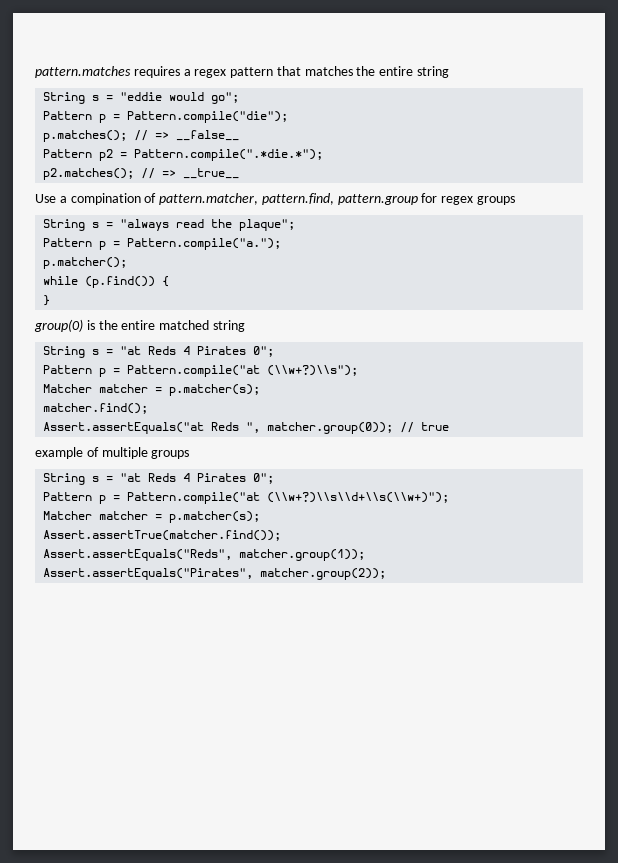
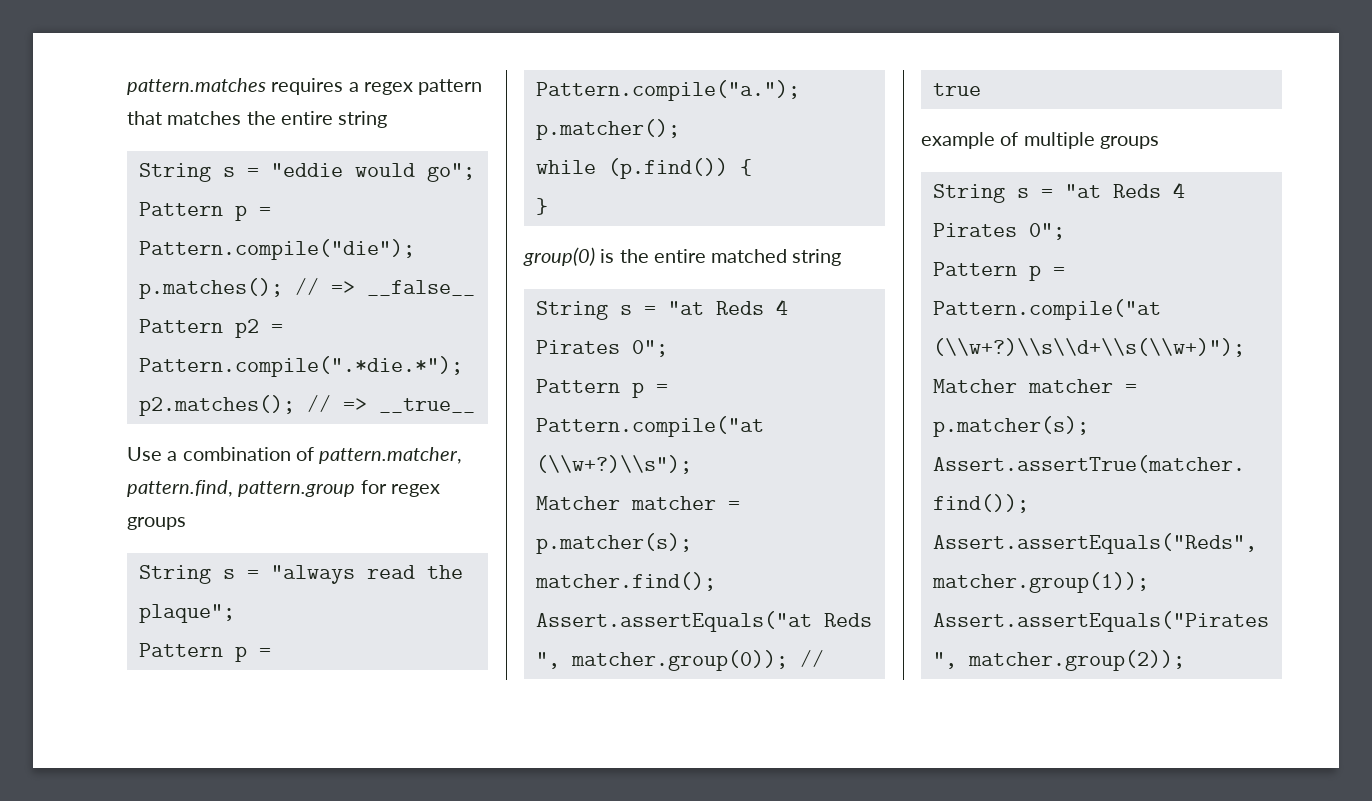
- Use a compination of pattern.matcher, pattern.find, pattern.group for regex groups
+ Use a combination of pattern.matcher, pattern.find, pattern.group for regex groups

